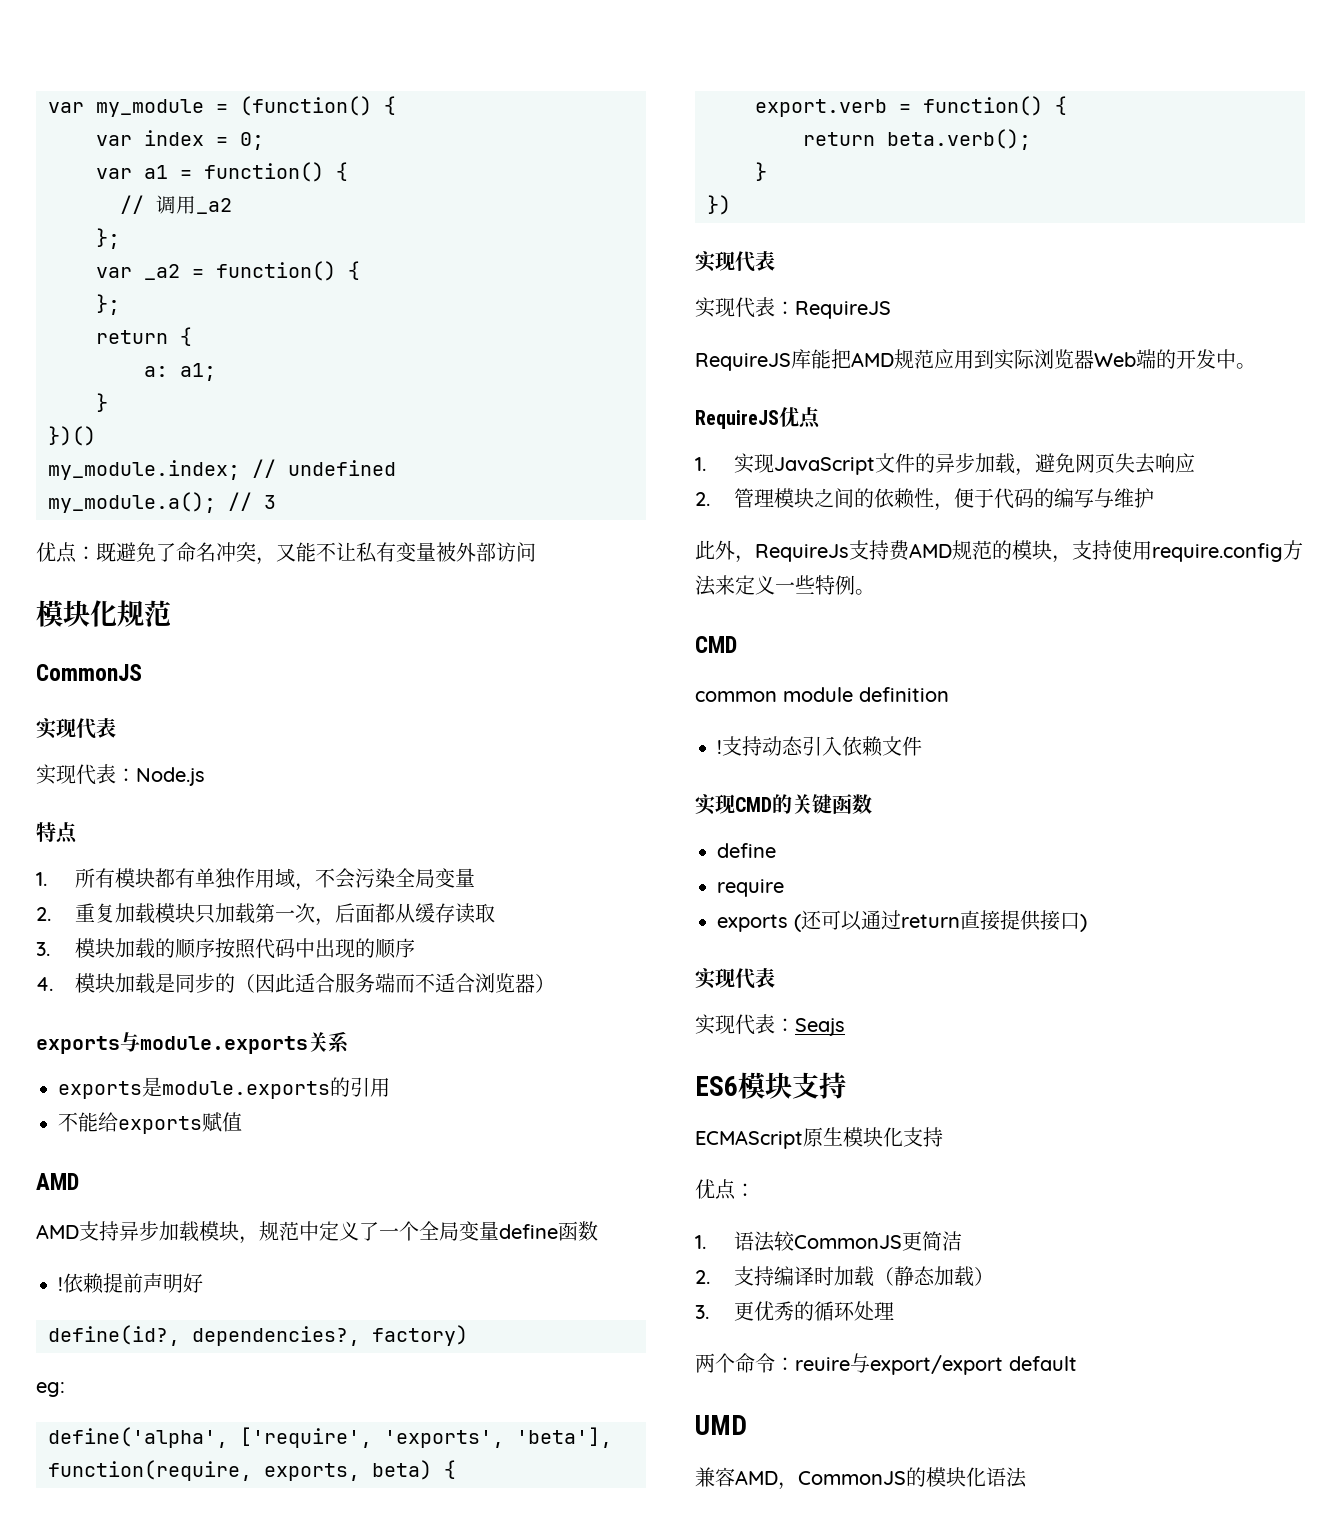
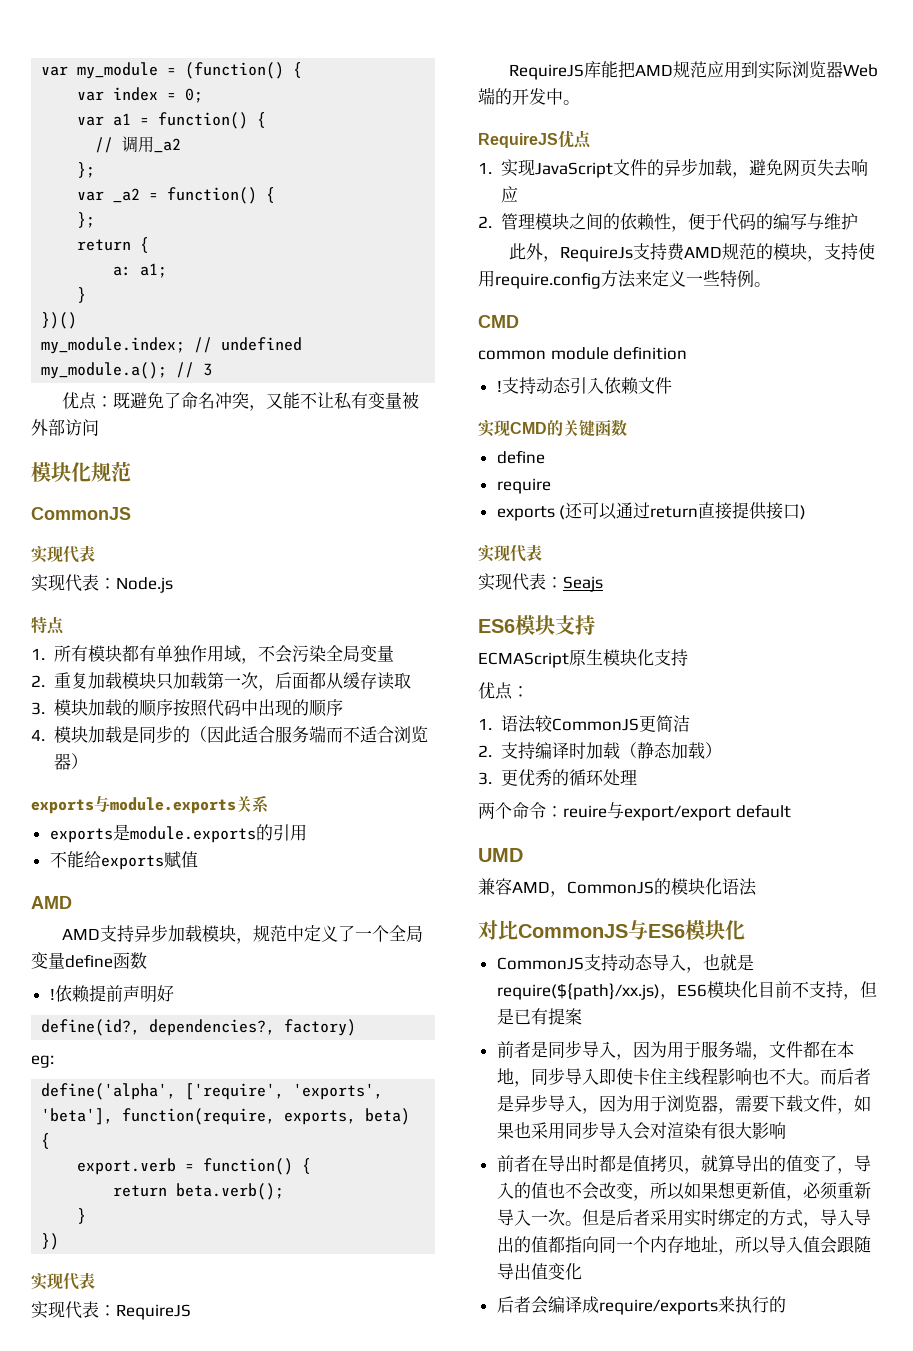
+ 对比CommonJS与ES6模块化
+ CommonJS支持动态导入，也就是require(${path}/xx.js)，ES6模块化目前不支持，但是已有提案
+ 前者是同步导入，因为用于服务端，文件都在本地，同步导入即使卡住主线程影响也不大。而后者是异步导入，因为用于浏览器，需要下载文件，如果也采用同步导入会对渲染有很大影响
+ 前者在导出时都是值拷贝，就算导出的值变了，导入的值也不会改变，所以如果想更新值，必须重新导入一次。但是后者采用实时绑定的方式，导入导出的值都指向同一个内存地址，所以导入值会跟随导出值变化
+ 后者会编译成require/exports来执行的

